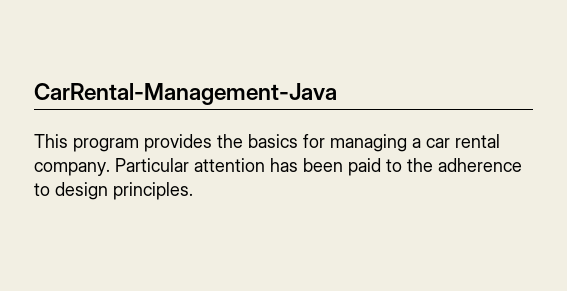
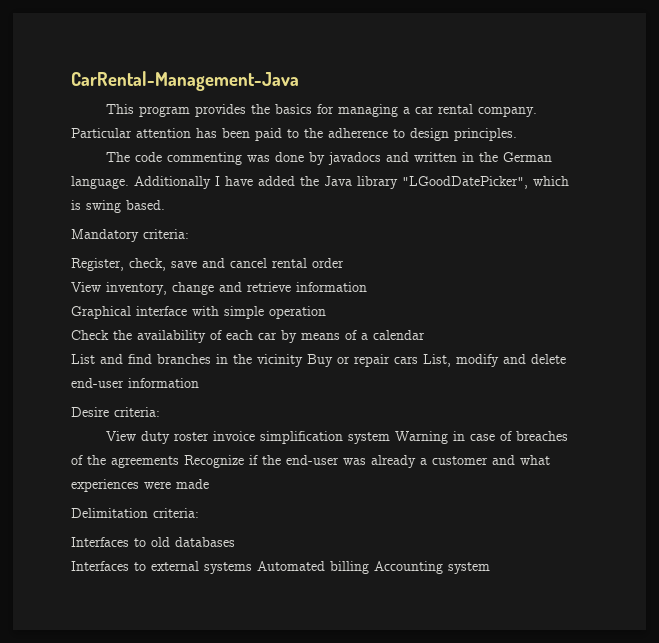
+ The code commenting was done by javadocs and written in the German language. Additionally I have added the Java library "LGoodDatePicker", which is swing based.
+ Mandatory criteria:
+ Register, check, save and cancel rental order
+ View inventory, change and retrieve information
+ Graphical interface with simple operation
+ Check the availability of each car by means of a calendar
+ List and find branches in the vicinity Buy or repair cars List, modify and delete end-user information
+ Desire criteria:
+ View duty roster invoice simplification system Warning in case of breaches of the agreements Recognize if the end-user was already a customer and what experiences were made
+ Delimitation criteria:
+ Interfaces to old databases
+ Interfaces to external systems Automated billing Accounting system

